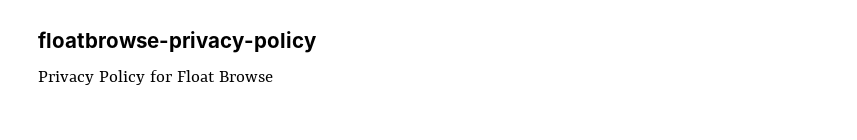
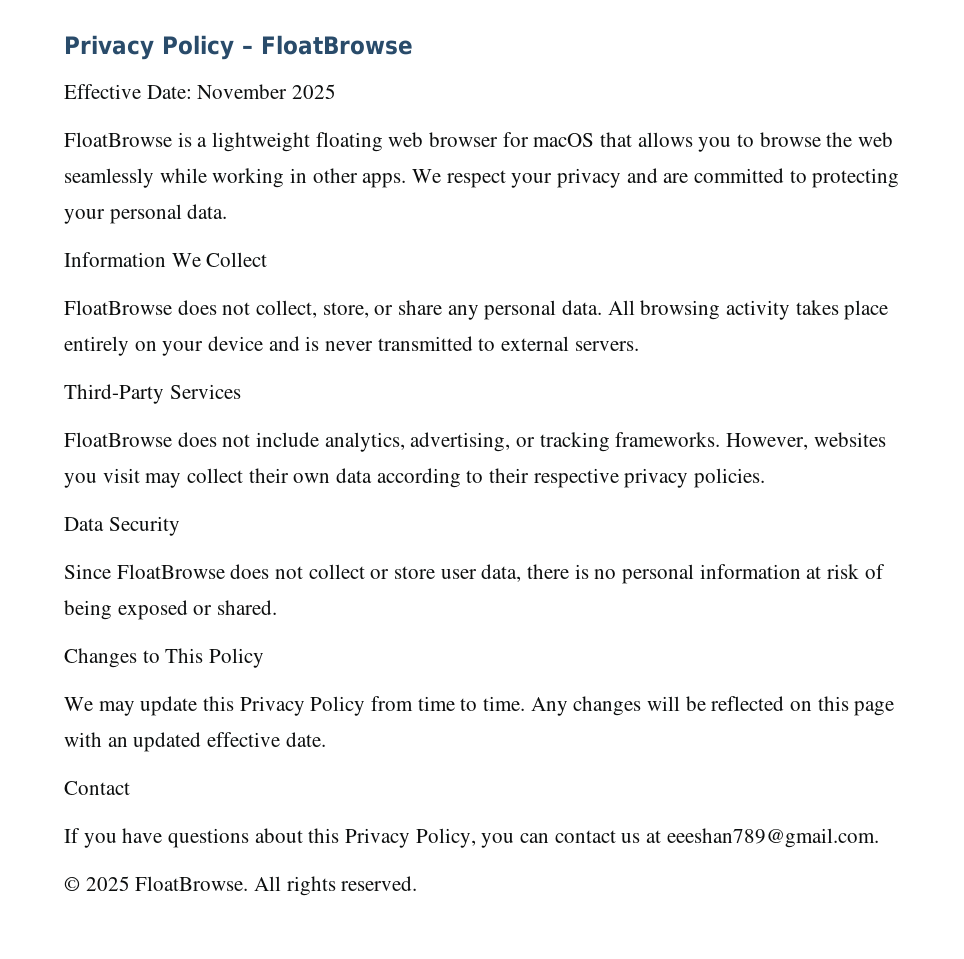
- floatbrowse-privacy-policy
- Privacy Policy for Float Browse
+ Privacy Policy – FloatBrowse
+ Effective Date: November 2025
+ FloatBrowse is a lightweight floating web browser for macOS that allows you to browse the web seamlessly while working in other apps. We respect your privacy and are committed to protecting your personal data.
+ Information We Collect
+ FloatBrowse does not collect, store, or share any personal data. All browsing activity takes place entirely on your device and is never transmitted to external servers.
+ Third-Party Services
+ FloatBrowse does not include analytics, advertising, or tracking frameworks. However, websites you visit may collect their own data according to their respective privacy policies.
+ Data Security
+ Since FloatBrowse does not collect or store user data, there is no personal information at risk of being exposed or shared.
+ Changes to This Policy
+ We may update this Privacy Policy from time to time. Any changes will be reflected on this page with an updated effective date.
+ Contact
+ If you have questions about this Privacy Policy, you can contact us at eeeshan789@gmail.com.
+ © 2025 FloatBrowse. All rights reserved.

